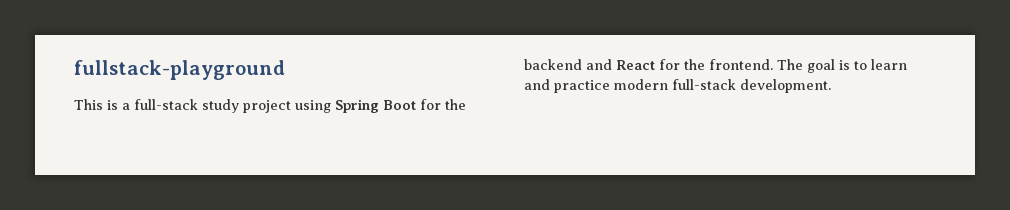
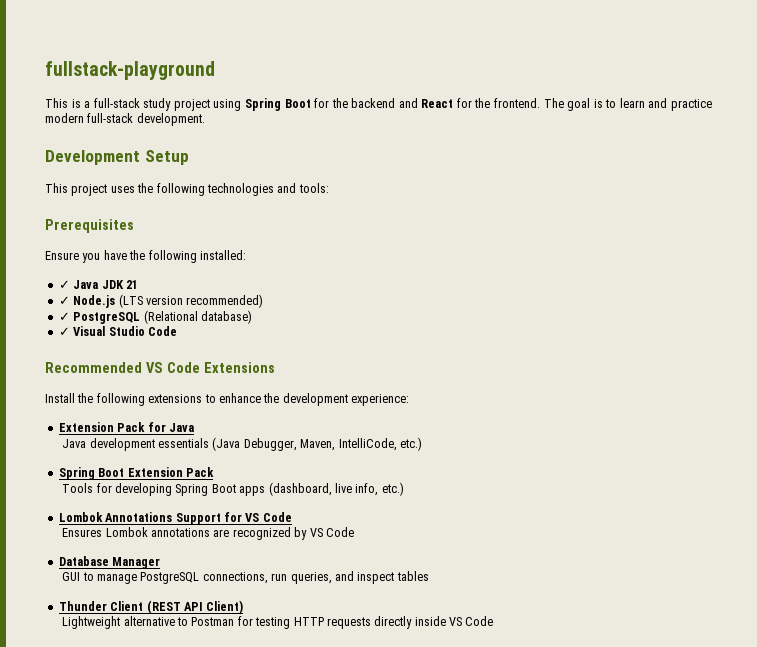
+ Development Setup
+ This project uses the following technologies and tools:
+ Prerequisites
+ Ensure you have the following installed:
+ ✓ Java JDK 21
+ ✓ Node.js (LTS version recommended)
+ ✓ PostgreSQL (Relational database)
+ ✓ Visual Studio Code
+ Recommended VS Code Extensions
+ Install the following extensions to enhance the development experience:
+ Extension Pack for Java
+ Java development essentials (Java Debugger, Maven, IntelliCode, etc.)
+ Spring Boot Extension Pack
+ Tools for developing Spring Boot apps (dashboard, live info, etc.)
+ Lombok Annotations Support for VS Code
+ Ensures Lombok annotations are recognized by VS Code
+ Database Manager
+ GUI to manage PostgreSQL connections, run queries, and inspect tables
+ Thunder Client (REST API Client)
+ Lightweight alternative to Postman for testing HTTP requests directly inside VS Code

